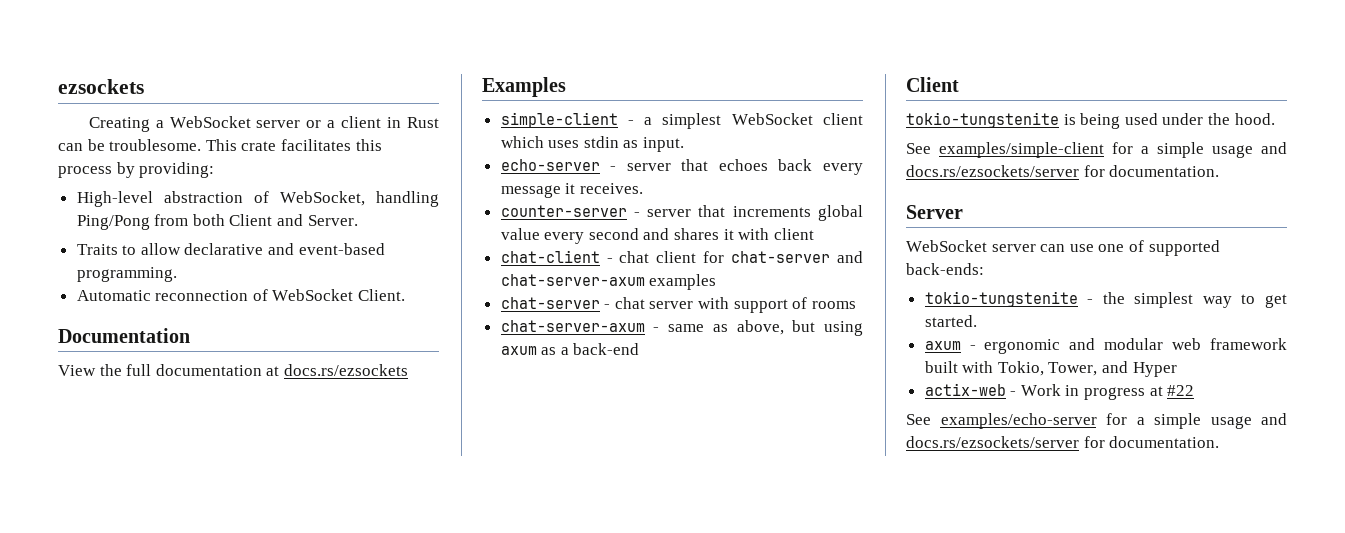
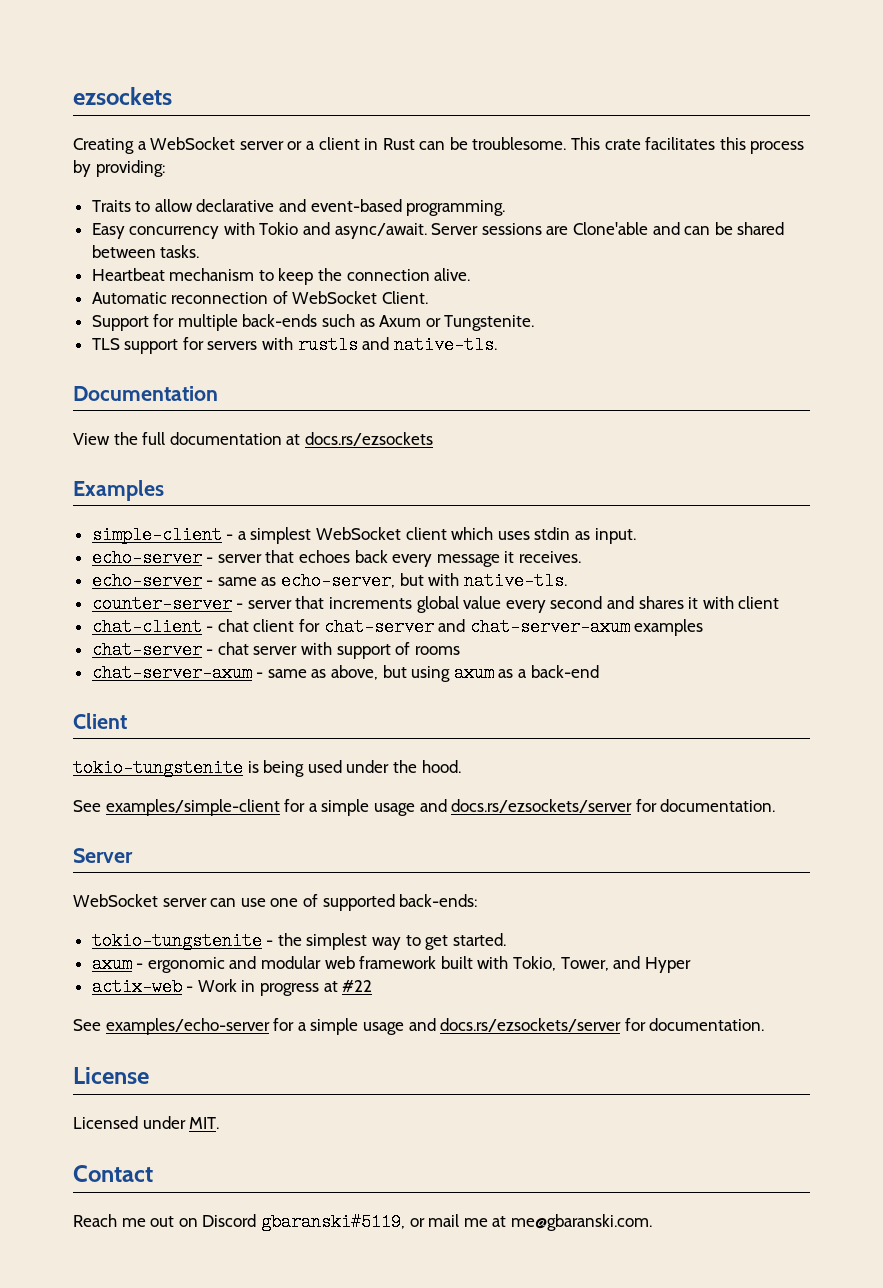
- High-level abstraction of WebSocket, handling Ping/Pong from both Client and Server.
+ Easy concurrency with Tokio and async/await. Server sessions are Clone'able and can be shared between tasks.
+ Heartbeat mechanism to keep the connection alive.
+ Support for multiple back-ends such as Axum or Tungstenite.
+ TLS support for servers with rustls and native-tls.
+ echo-server - same as echo-server, but with native-tls.
+ License
+ Licensed under MIT.
+ Contact
+ Reach me out on Discord gbaranski#5119, or mail me at me@gbaranski.com.

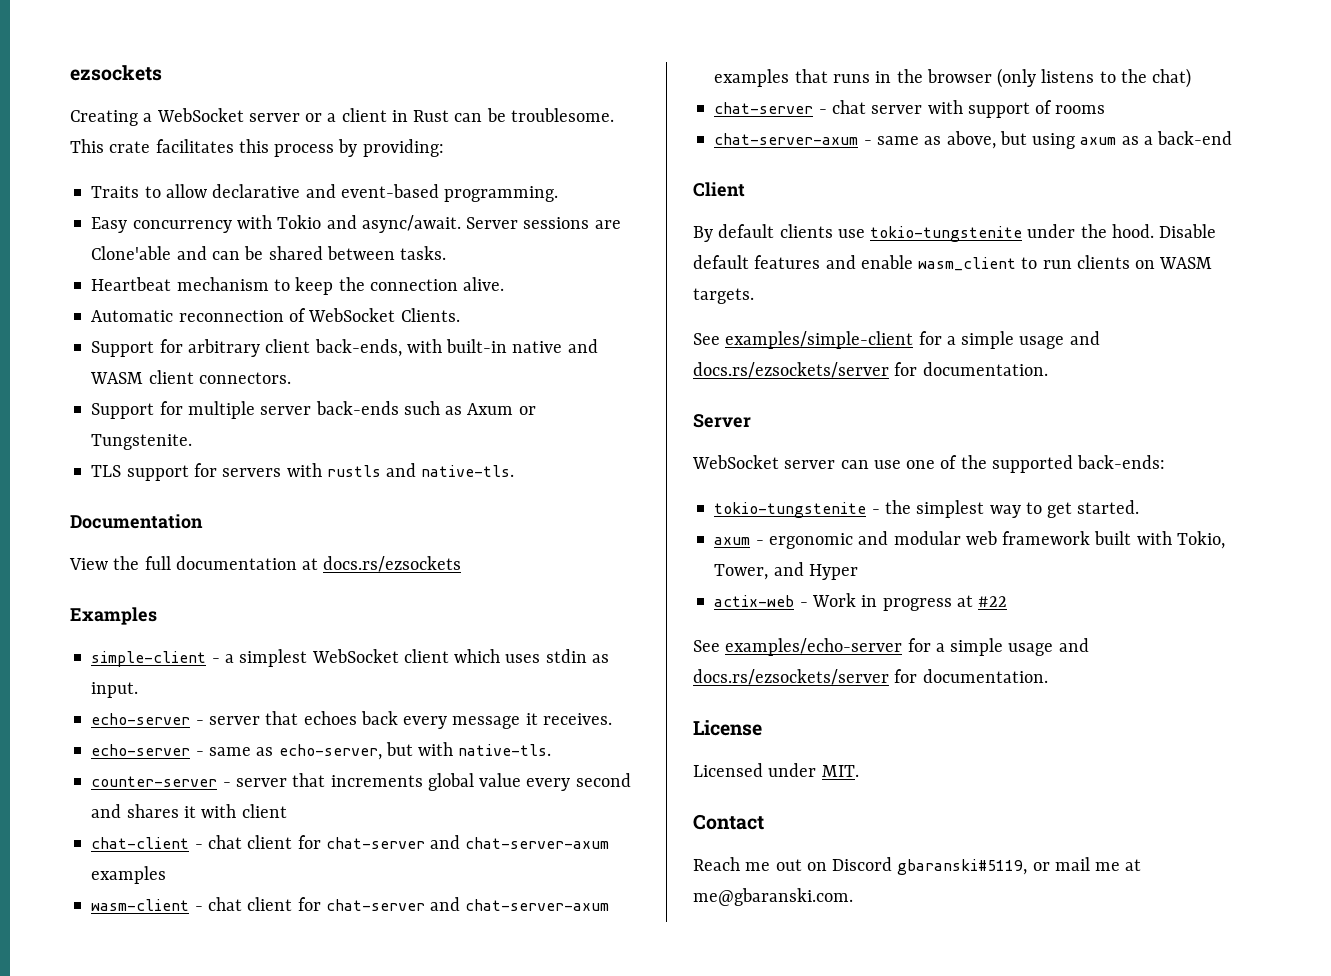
- Automatic reconnection of WebSocket Client.
+ Automatic reconnection of WebSocket Clients.
+ Support for arbitrary client back-ends, with built-in native and WASM client connectors.
- Support for multiple back-ends such as Axum or Tungstenite.
+ Support for multiple server back-ends such as Axum or Tungstenite.
+ wasm-client - chat client for chat-server and chat-server-axum examples that runs in the browser (only listens to the chat)
- tokio-tungstenite is being used under the hood.
+ By default clients use tokio-tungstenite under the hood. Disable default features and enable wasm_client to run clients on WASM targets.
- WebSocket server can use one of supported back-ends:
+ WebSocket server can use one of the supported back-ends:

